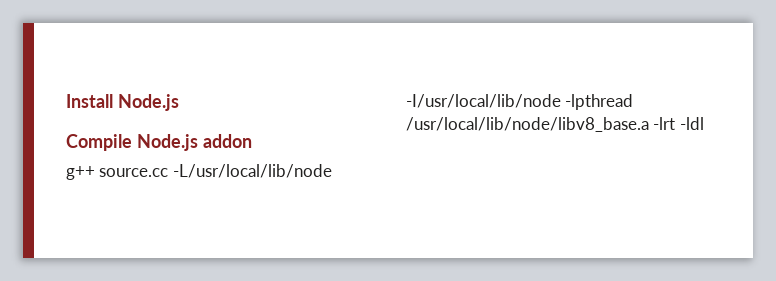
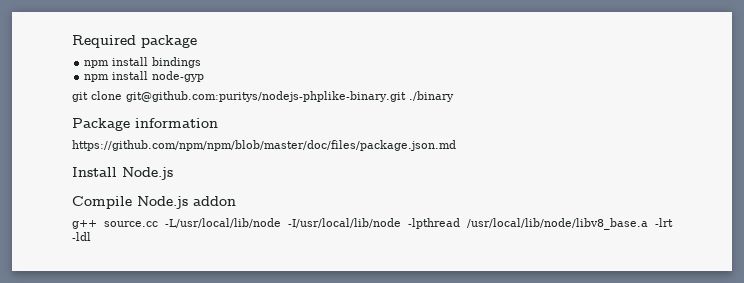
+ Required package
+ npm install bindings
+ npm install node-gyp
+ git clone git@github.com:puritys/nodejs-phplike-binary.git ./binary
+ Package information
+ https://github.com/npm/npm/blob/master/doc/files/package.json.md

